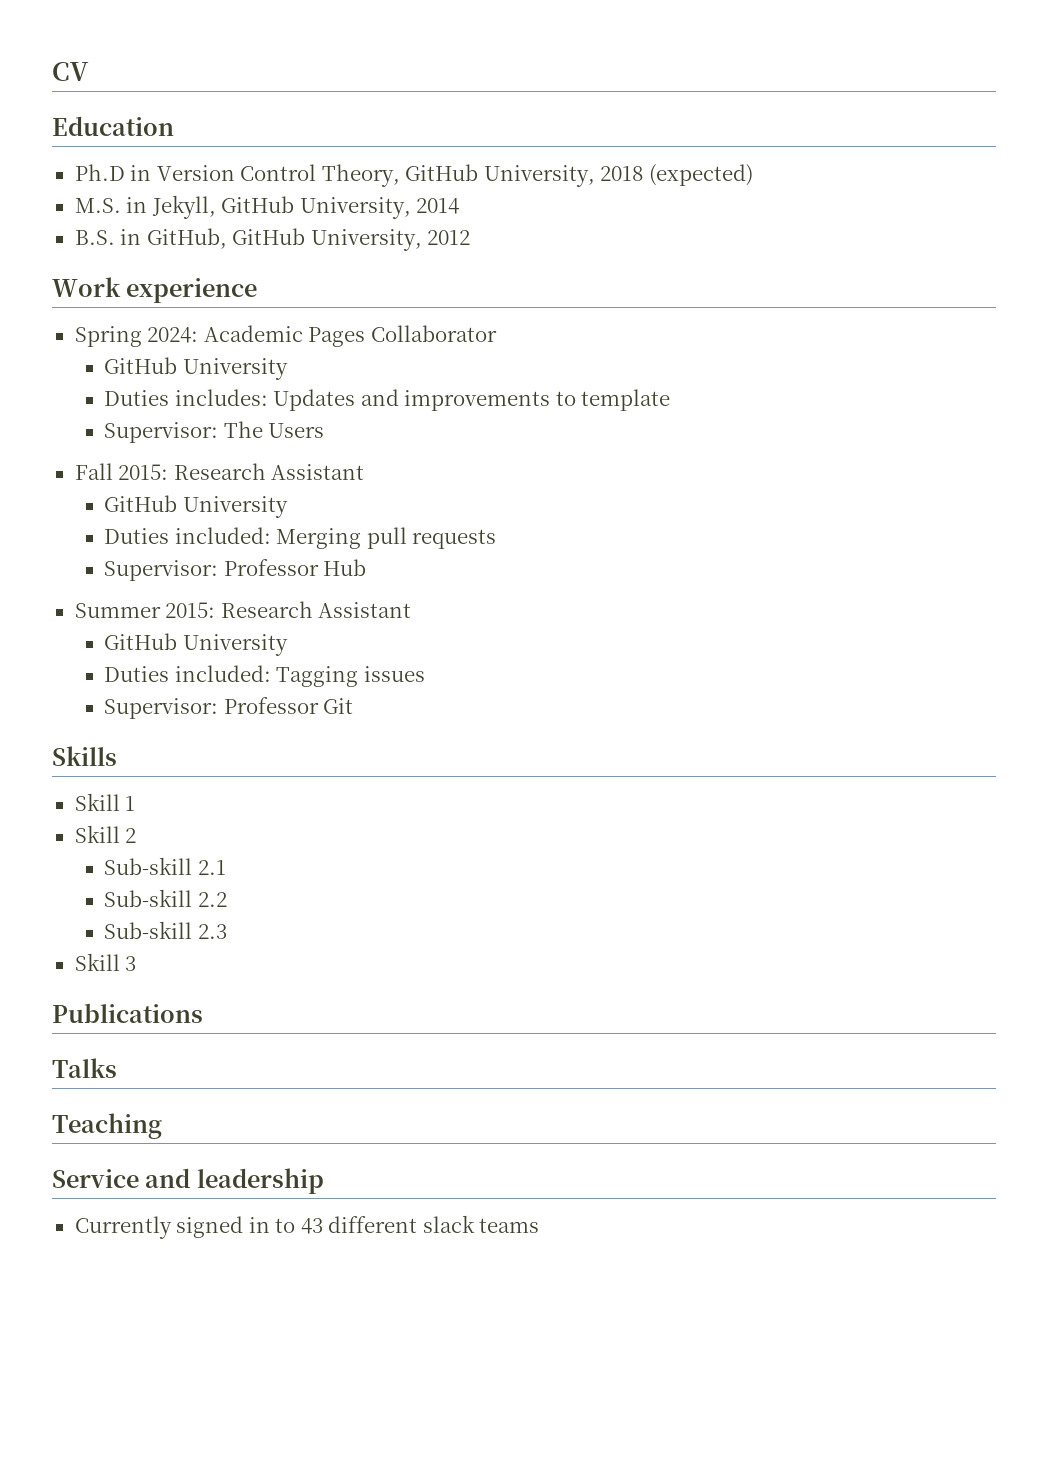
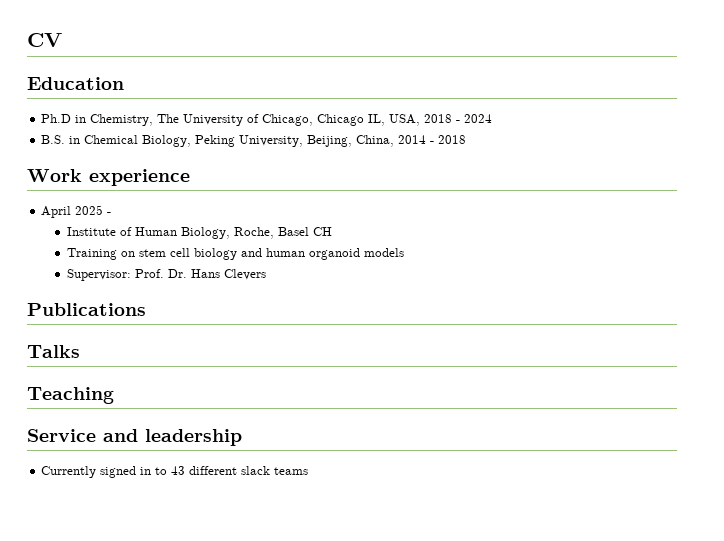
- Ph.D in Version Control Theory, GitHub University, 2018 (expected)
- M.S. in Jekyll, GitHub University, 2014
- B.S. in GitHub, GitHub University, 2012
+ Ph.D in Chemistry, The University of Chicago, Chicago IL, USA, 2018 - 2024
+ B.S. in Chemical Biology, Peking University, Beijing, China, 2014 - 2018
  Work experience
- Spring 2024: Academic Pages Collaborator
- GitHub University
- Duties includes: Updates and improvements to template
- Supervisor: The Users
- Fall 2015: Research Assistant
- GitHub University
- Duties included: Merging pull requests
- Supervisor: Professor Hub
- Summer 2015: Research Assistant
- GitHub University
- Duties included: Tagging issues
- Supervisor: Professor Git
- Skills
- Skill 1
- Skill 2
- Sub-skill 2.1
- Sub-skill 2.2
- Sub-skill 2.3
- Skill 3
+ April 2025 -
+ Institute of Human Biology, Roche, Basel CH
+ Training on stem cell biology and human organoid models
+ Supervisor: Prof. Dr. Hans Clevers

